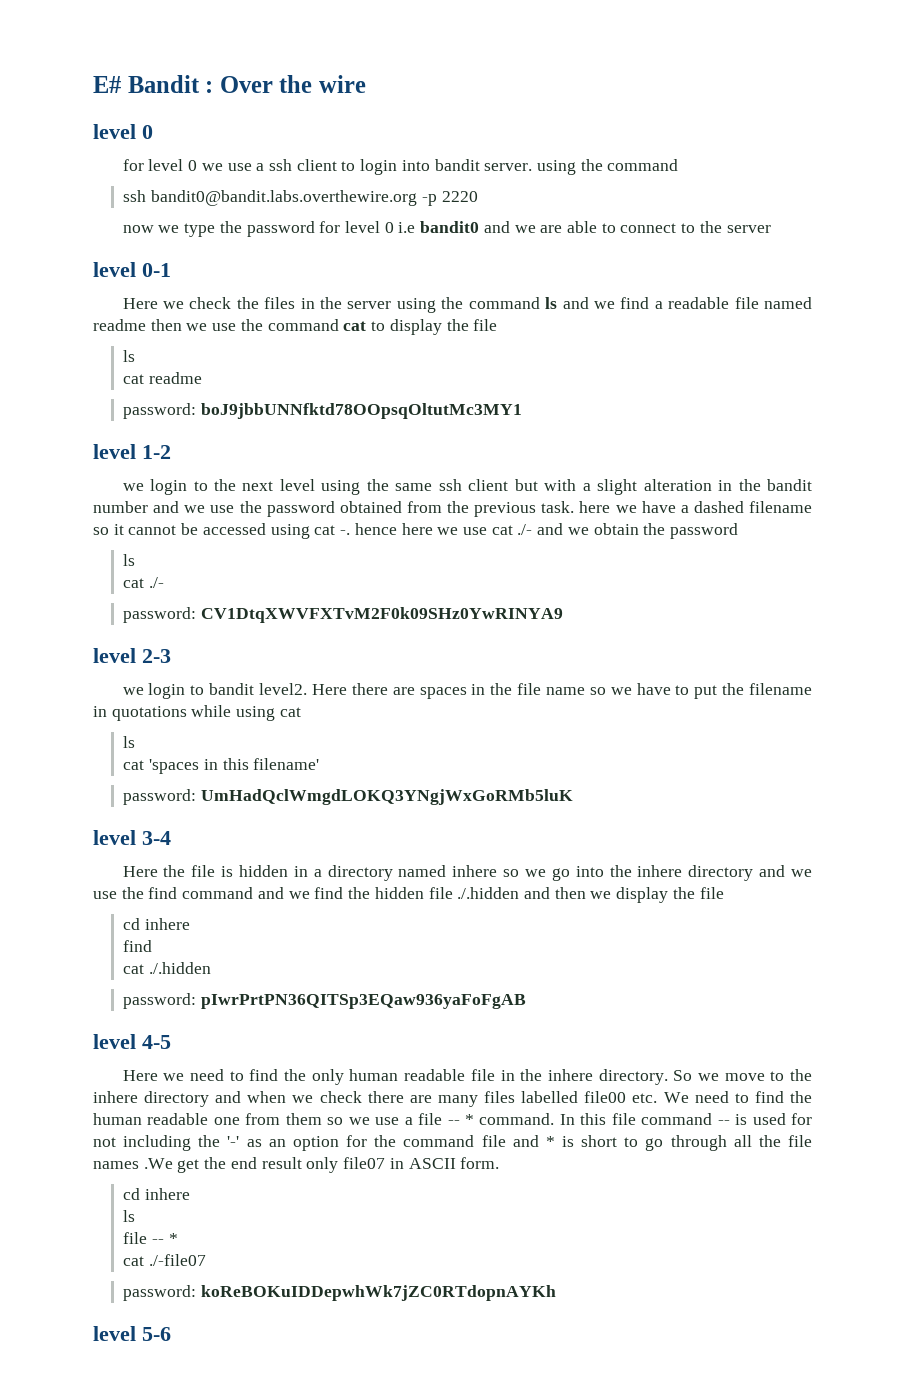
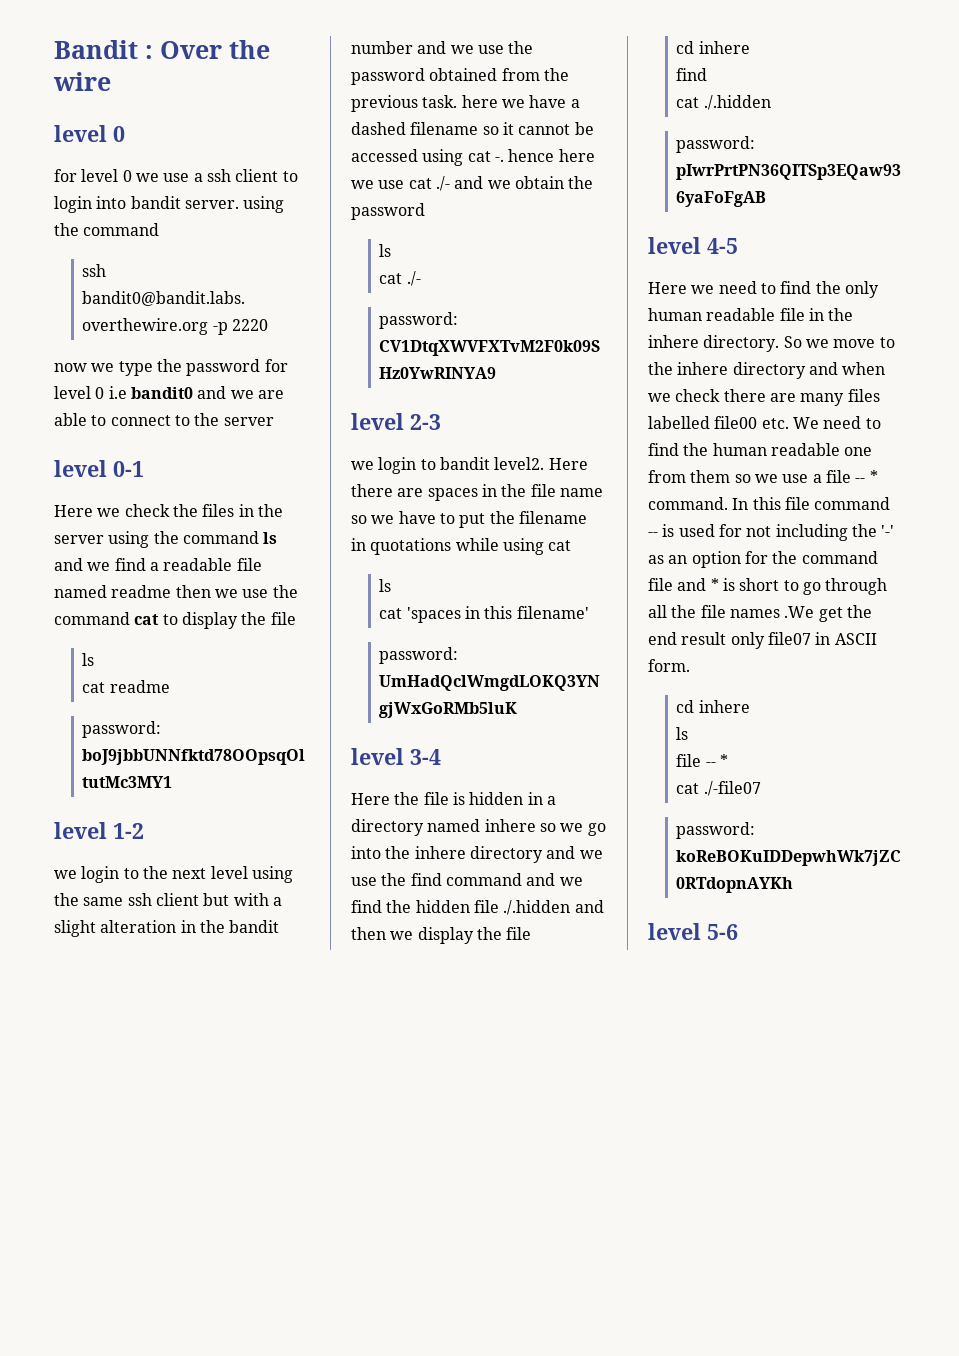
- E# Bandit : Over the wire
+ Bandit : Over the wire

